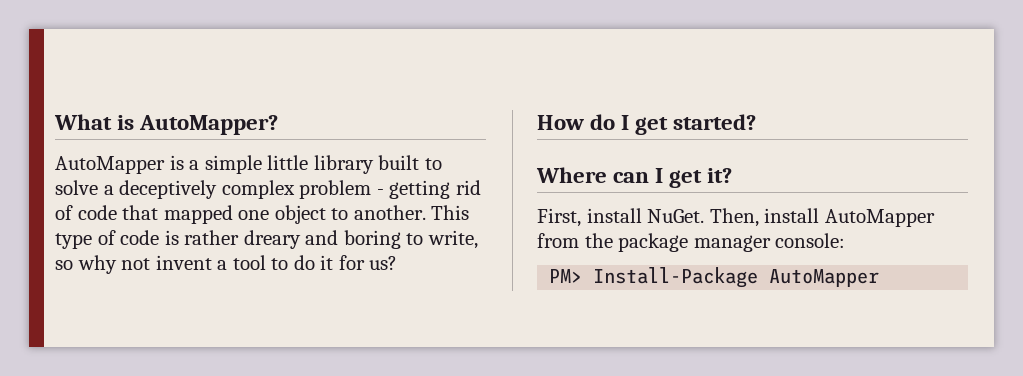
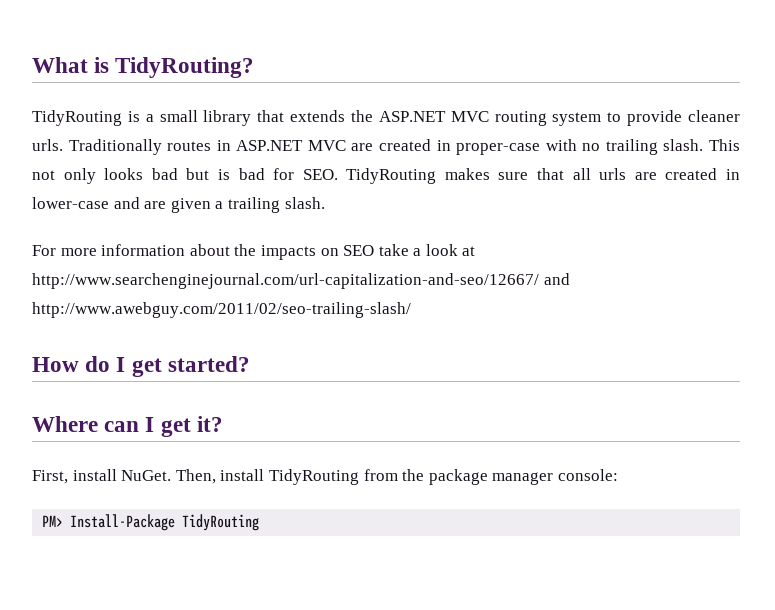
- What is AutoMapper?
- AutoMapper is a simple little library built to solve a deceptively complex problem - getting rid of code that mapped one object to another. This type of code is rather dreary and boring to write, so why not invent a tool to do it for us?
+ What is TidyRouting?
+ TidyRouting is a small library that extends the ASP.NET MVC routing system to provide cleaner urls. Traditionally routes in ASP.NET MVC are created in proper-case with no trailing slash. This not only looks bad but is bad for SEO. TidyRouting makes sure that all urls are created in lower-case and are given a trailing slash.
+ For more information about the impacts on SEO take a look at http://www.searchenginejournal.com/url-capitalization-and-seo/12667/ and http://www.awebguy.com/2011/02/seo-trailing-slash/
- Then, install AutoMapper from the package manager console:
+ Then, install TidyRouting from the package manager console:
- PM> Install-Package AutoMapper
+ PM> Install-Package TidyRouting

